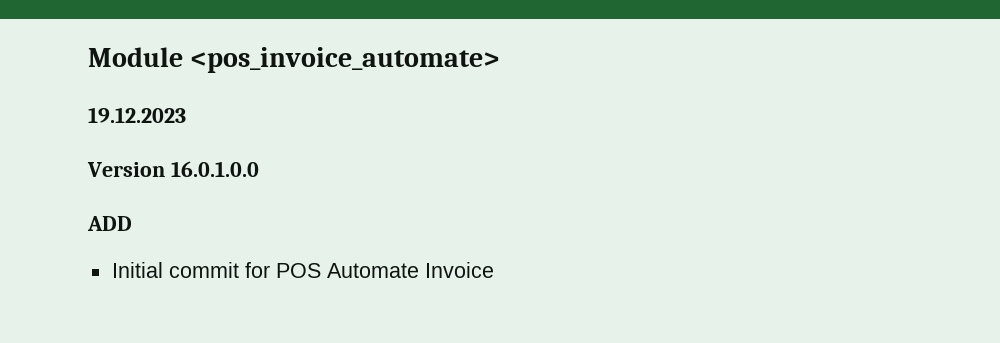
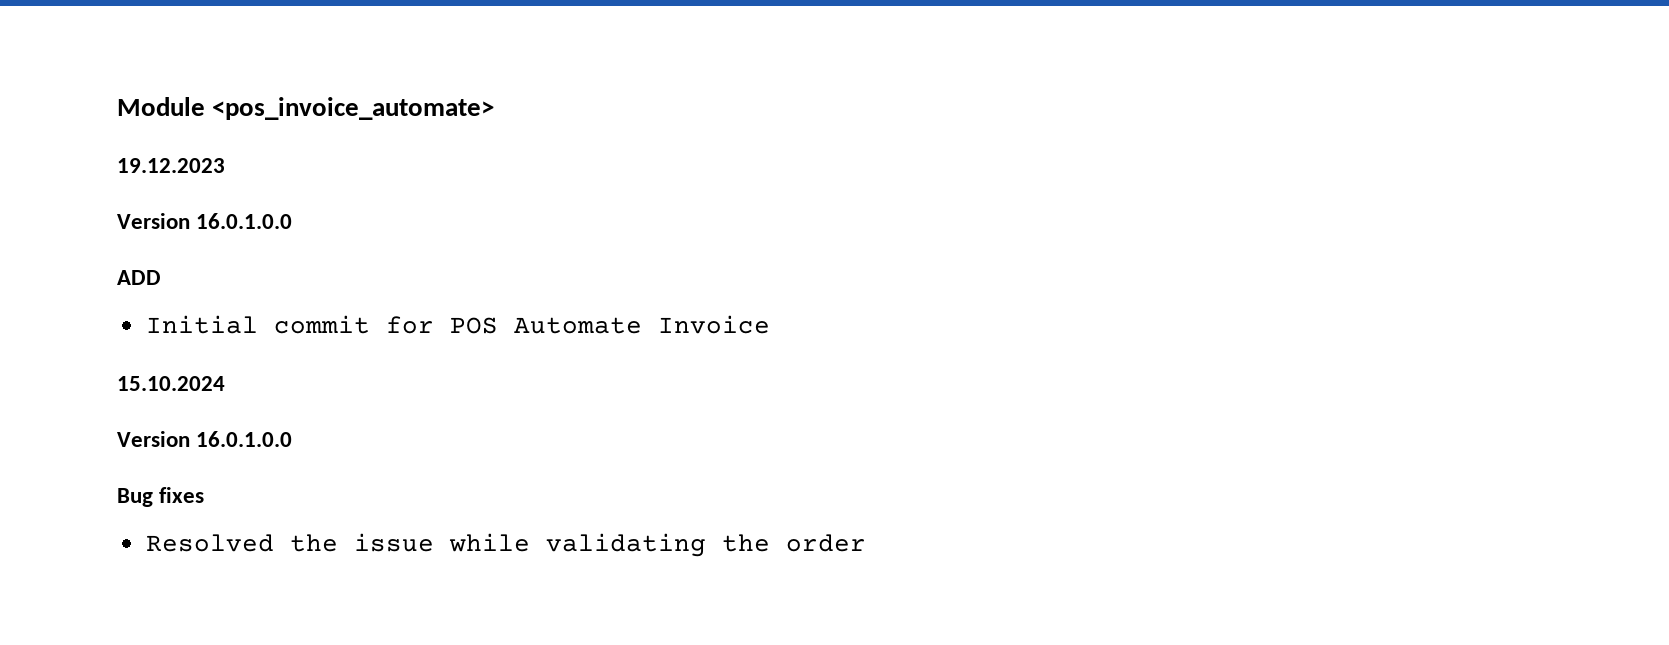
+ 15.10.2024
+ Version 16.0.1.0.0
+ Bug fixes
+ Resolved the issue while validating the order

